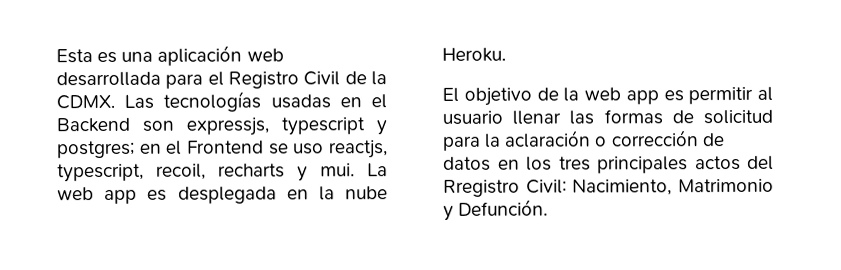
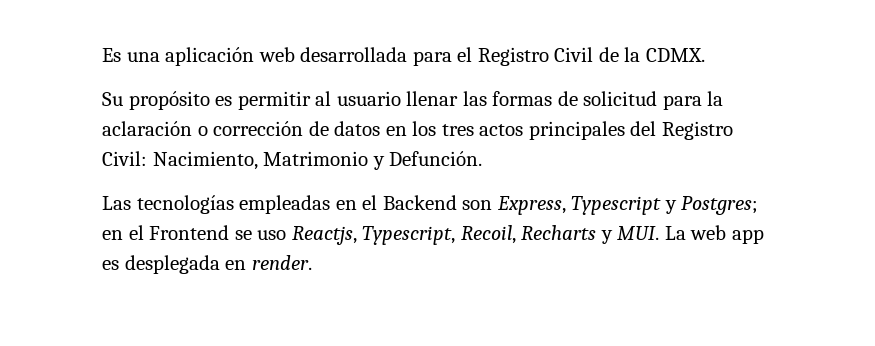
- Esta es una aplicación web desarrollada para el Registro Civil de la CDMX. Las tecnologías usadas en el Backend son expressjs, typescript y postgres; en el Frontend se uso reactjs, typescript, recoil, recharts y mui. La web app es desplegada en la nube Heroku.
- El objetivo de la web app es permitir al usuario llenar las formas de solicitud para la aclaración o corrección de datos en los tres principales actos del Rregistro Civil: Nacimiento, Matrimonio y Defunción.
+ Es una aplicación web desarrollada para el Registro Civil de la CDMX.
+ Su propósito es permitir al usuario llenar las formas de solicitud para la aclaración o corrección de datos en los tres actos principales del Registro Civil: Nacimiento, Matrimonio y Defunción.
+ Las tecnologías empleadas en el Backend son Express, Typescript y Postgres; en el Frontend se uso Reactjs, Typescript, Recoil, Recharts y MUI. La web app es desplegada en render.

